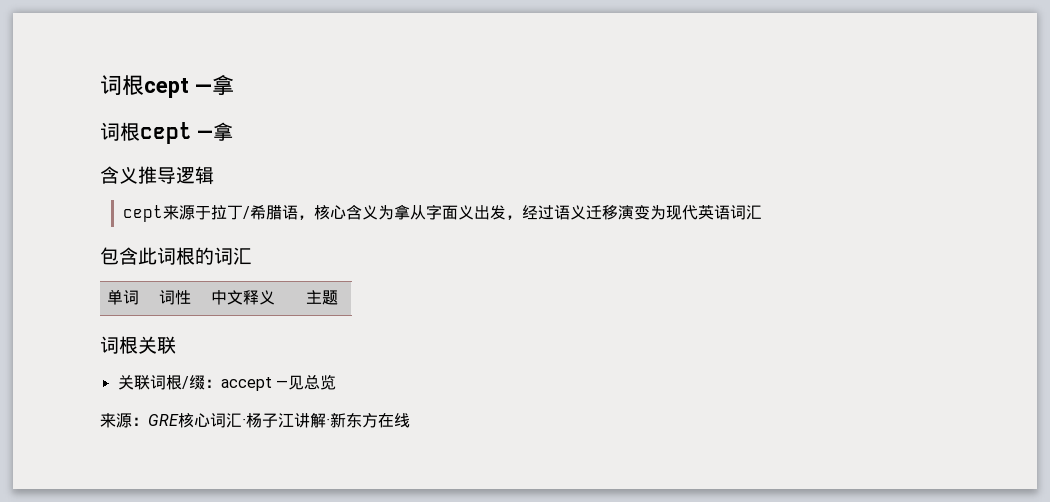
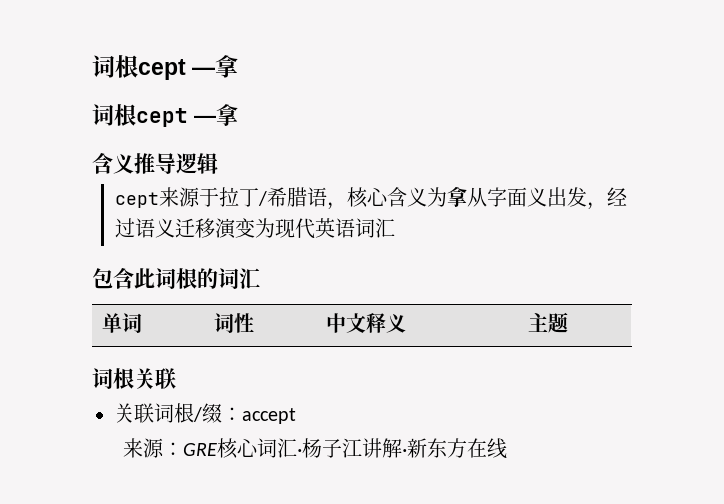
- 关联词根/缀：accept —见总览
+ 关联词根/缀：accept

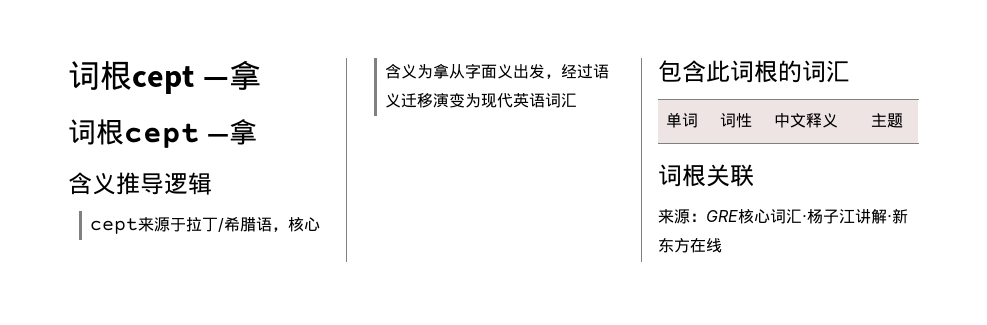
- 关联词根/缀：accept

